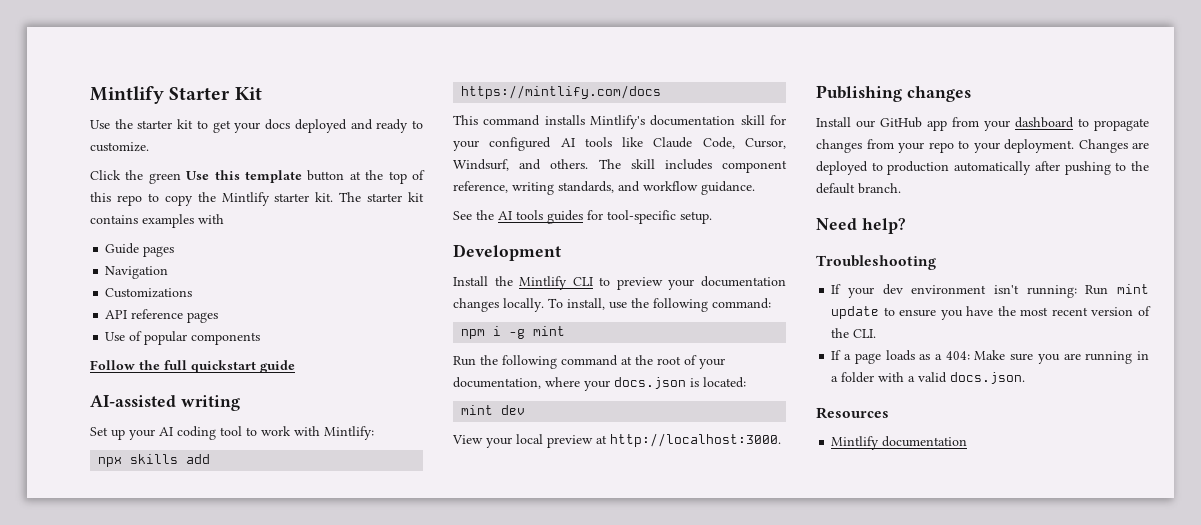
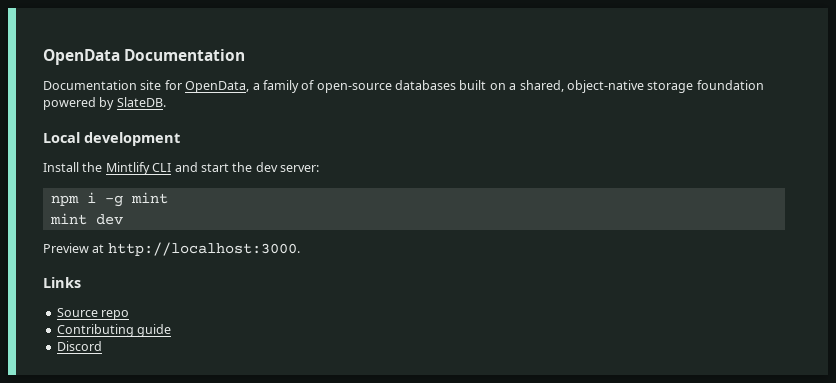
- Mintlify Starter Kit
- Use the starter kit to get your docs deployed and ready to customize.
- Click the green Use this template button at the top of this repo to copy the Mintlify starter kit. The starter kit contains examples with
- Guide pages
- Navigation
- Customizations
- API reference pages
- Use of popular components
- Follow the full quickstart guide
- AI-assisted writing
- Set up your AI coding tool to work with Mintlify:
- npx skills add https://mintlify.com/docs
- This command installs Mintlify's documentation skill for your configured AI tools like Claude Code, Cursor, Windsurf, and others. The skill includes component reference, writing standards, and workflow guidance.
- See the AI tools guides for tool-specific setup.
- Development
- Install the Mintlify CLI to preview your documentation changes locally. To install, use the following command:
+ OpenData Documentation
+ Documentation site for OpenData, a family of open-source databases built on a shared, object-native storage foundation powered by SlateDB.
+ Local development
+ Install the Mintlify CLI and start the dev server:
  npm i -g mint
- Run the following command at the root of your documentation, where your docs.json is located:
  mint dev
- View your local preview at http://localhost:3000.
- Publishing changes
- Install our GitHub app from your dashboard to propagate changes from your repo to your deployment. Changes are deployed to production automatically after pushing to the default branch.
- Need help?
- Troubleshooting
- If your dev environment isn't running: Run mint update to ensure you have the most recent version of the CLI.
- If a page loads as a 404: Make sure you are running in a folder with a valid docs.json.
- Resources
- Mintlify documentation
+ Preview at http://localhost:3000.
+ Links
+ Source repo
+ Contributing guide
+ Discord

